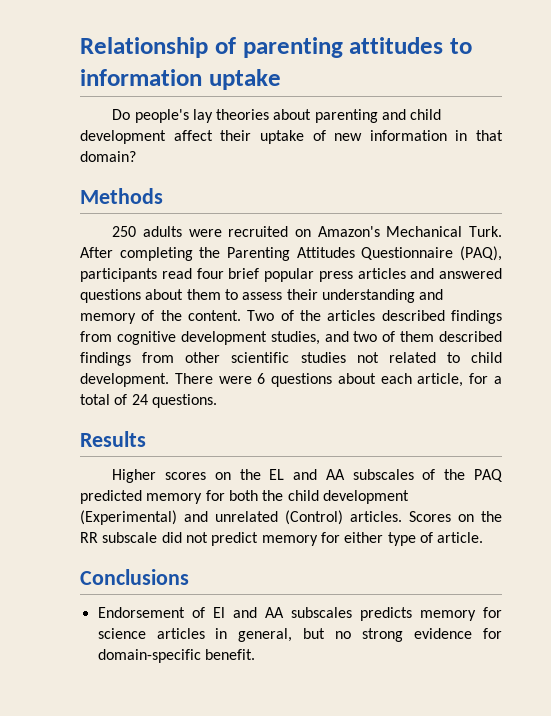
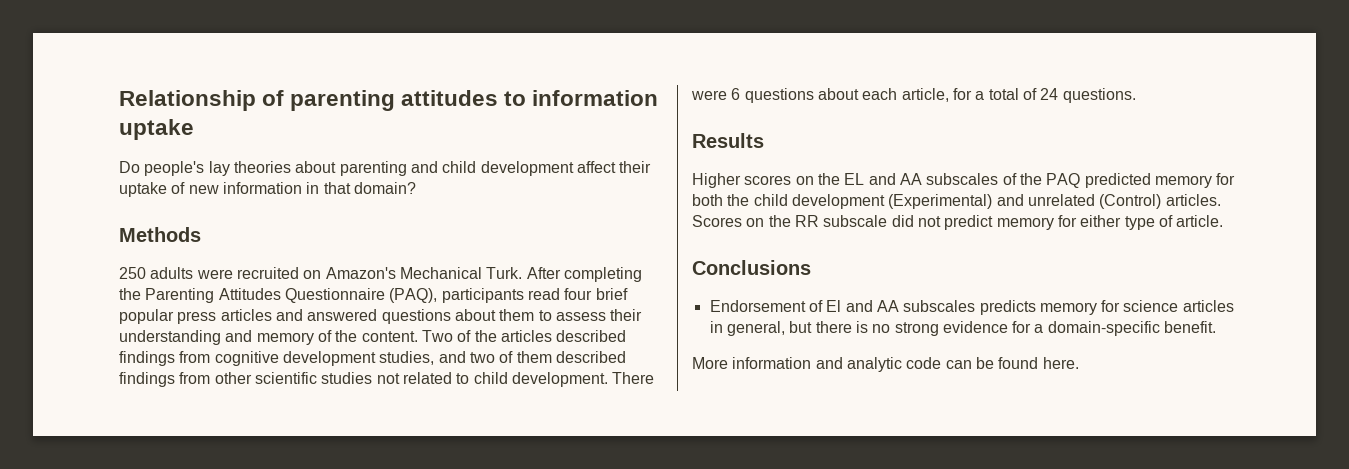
- Endorsement of El and AA subscales predicts memory for science articles in general, but no strong evidence for domain-specific benefit.
+ Endorsement of El and AA subscales predicts memory for science articles in general, but there is no strong evidence for a domain-specific benefit.
+ More information and analytic code can be found here.

